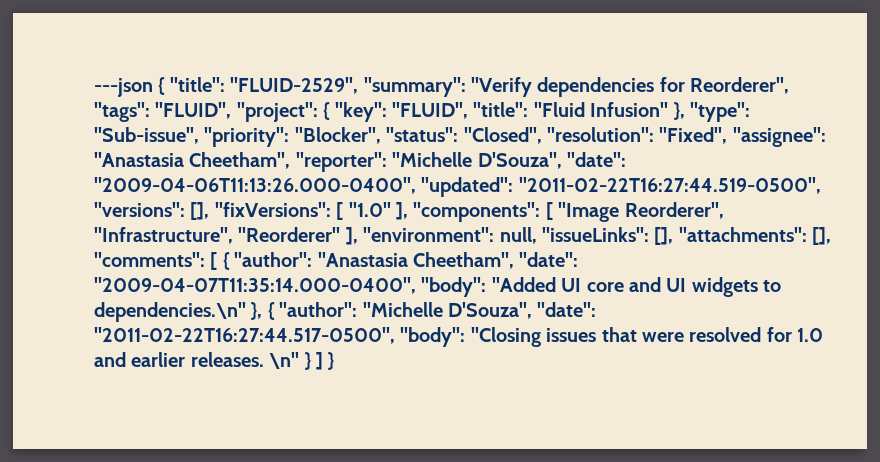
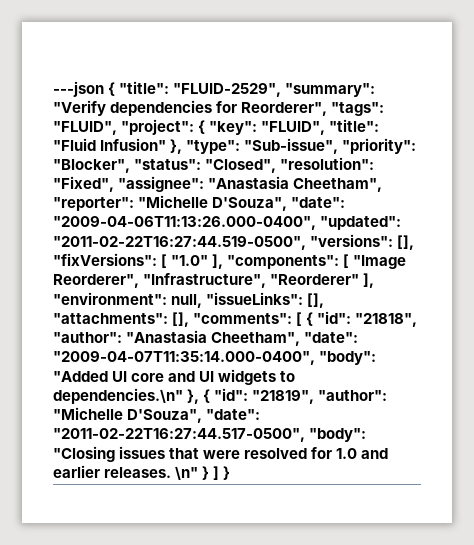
- [ { "author":
+ [ { "id": "21818", "author":
- "Added UI core and UI widgets to dependencies.\n" }, { "author":
+ "Added UI core and UI widgets to dependencies.\n" }, { "id": "21819", "author":

